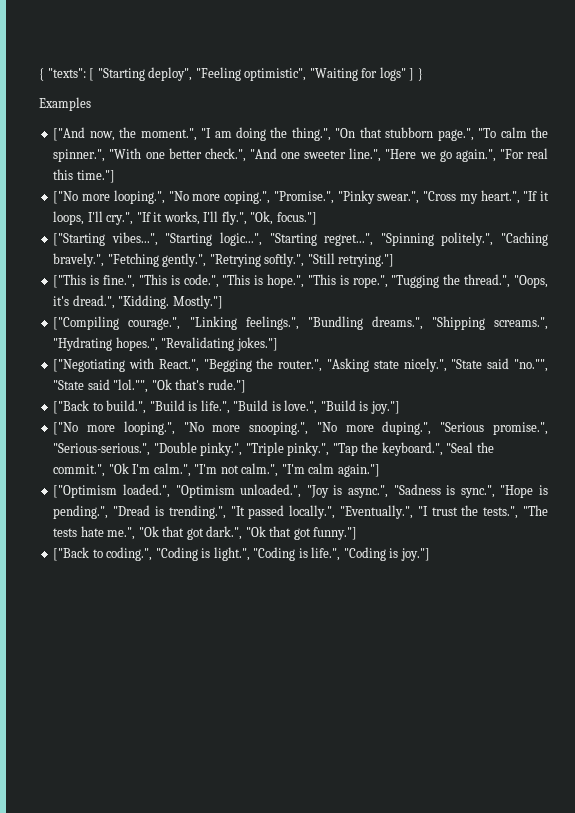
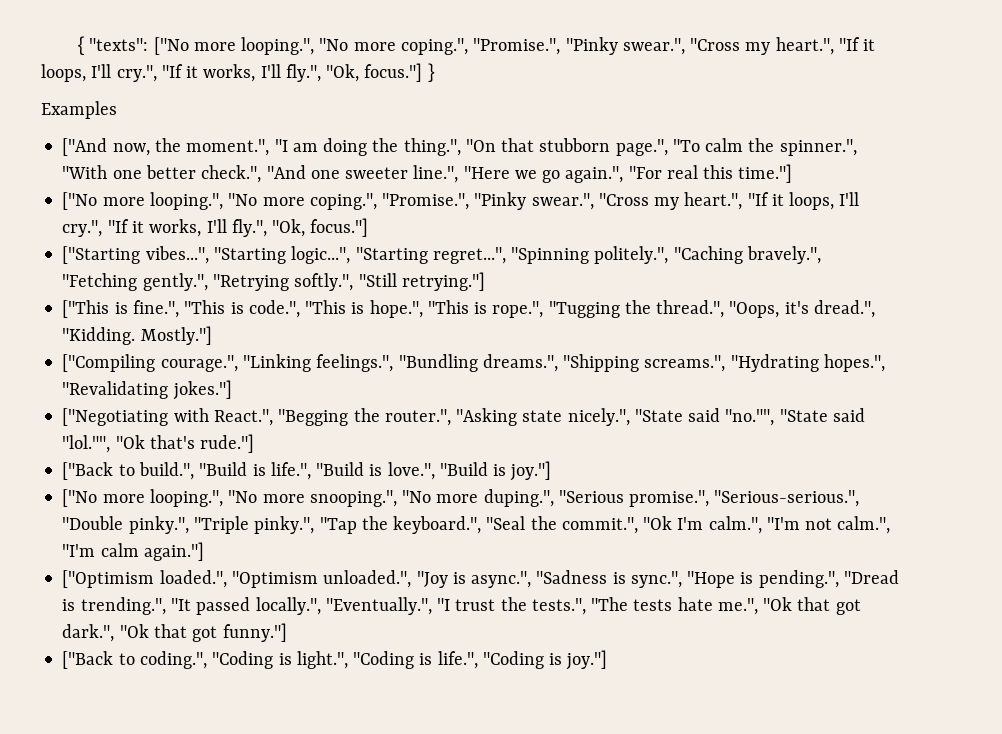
- { "texts": [ "Starting deploy", "Feeling optimistic", "Waiting for logs" ] }
+ { "texts": ["No more looping.", "No more coping.", "Promise.", "Pinky swear.", "Cross my heart.", "If it loops, I'll cry.", "If it works, I'll fly.", "Ok, focus."] }

